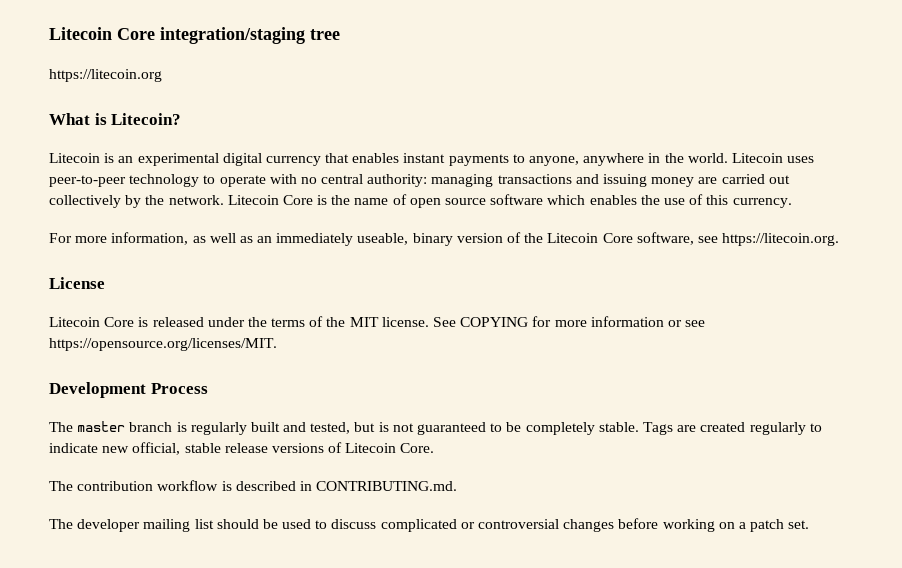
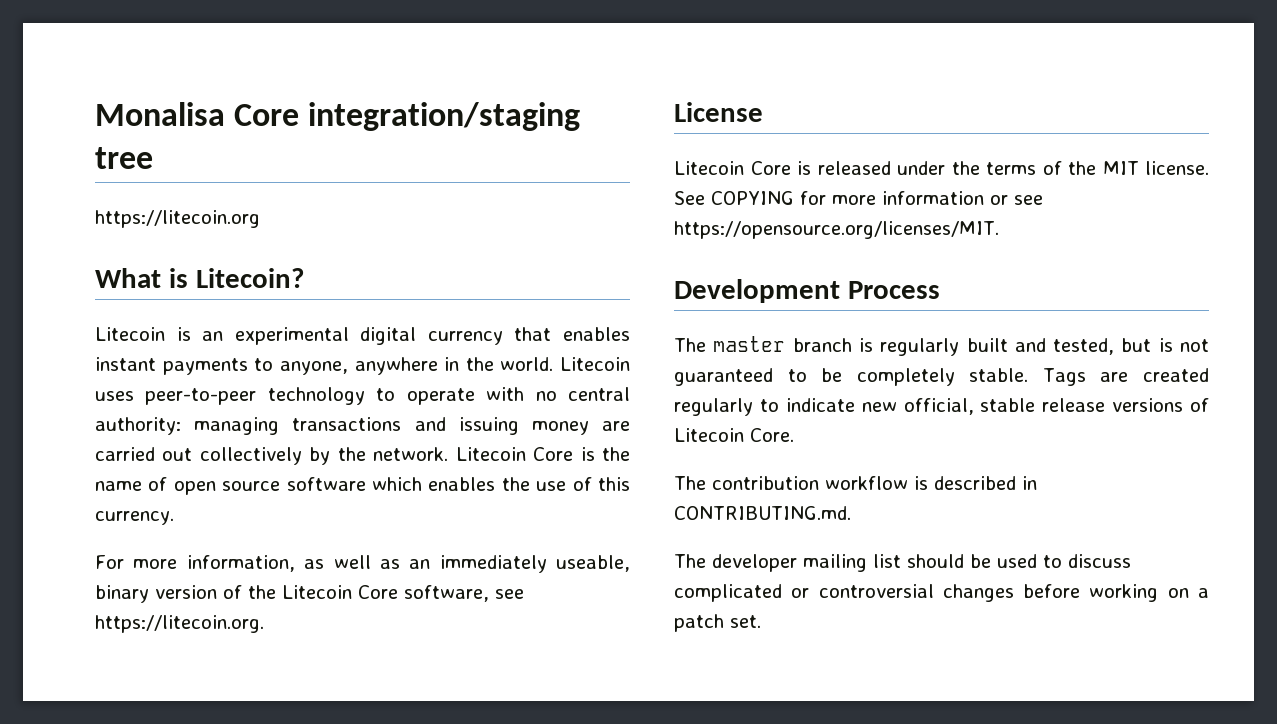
- Litecoin Core integration/staging tree
+ Monalisa Core integration/staging tree

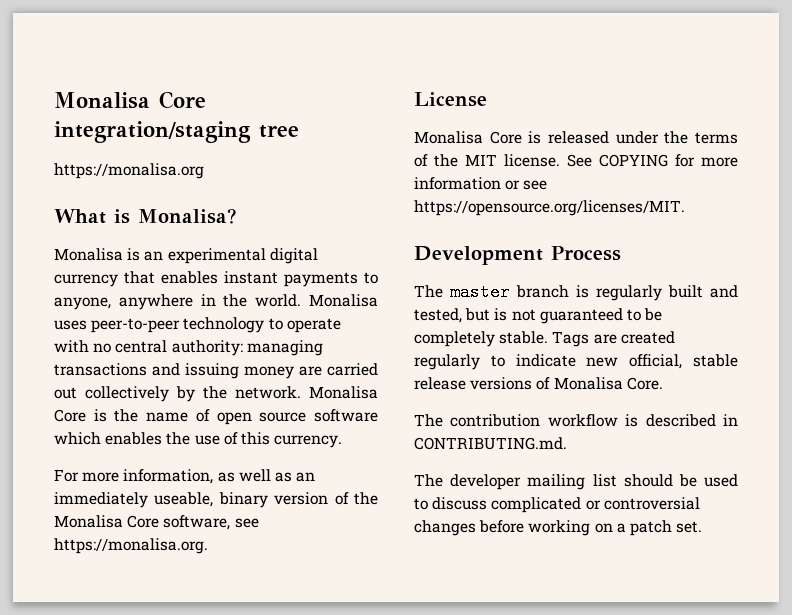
- https://litecoin.org
+ https://monalisa.org
- What is Litecoin?
- Litecoin is an experimental digital currency that enables instant payments to anyone, anywhere in the world.
+ What is Monalisa?
+ Monalisa is an experimental digital currency that enables instant payments to anyone, anywhere in the world.
- Litecoin uses peer-to-peer technology to operate with no central authority: managing transactions and issuing money are carried out collectively by the network.
+ Monalisa uses peer-to-peer technology to operate with no central authority: managing transactions and issuing money are carried out collectively by the network.
- Litecoin Core is the name of open source software which enables the use of this currency.
+ Monalisa Core is the name of open source software which enables the use of this currency.
- For more information, as well as an immediately useable, binary version of the Litecoin Core software, see https://litecoin.org.
+ For more information, as well as an immediately useable, binary version of the Monalisa Core software, see https://monalisa.org.
- Litecoin Core is released under the terms of the MIT license.
+ Monalisa Core is released under the terms of the MIT license.
- Tags are created regularly to indicate new official, stable release versions of Litecoin Core.
+ Tags are created regularly to indicate new official, stable release versions of Monalisa Core.

